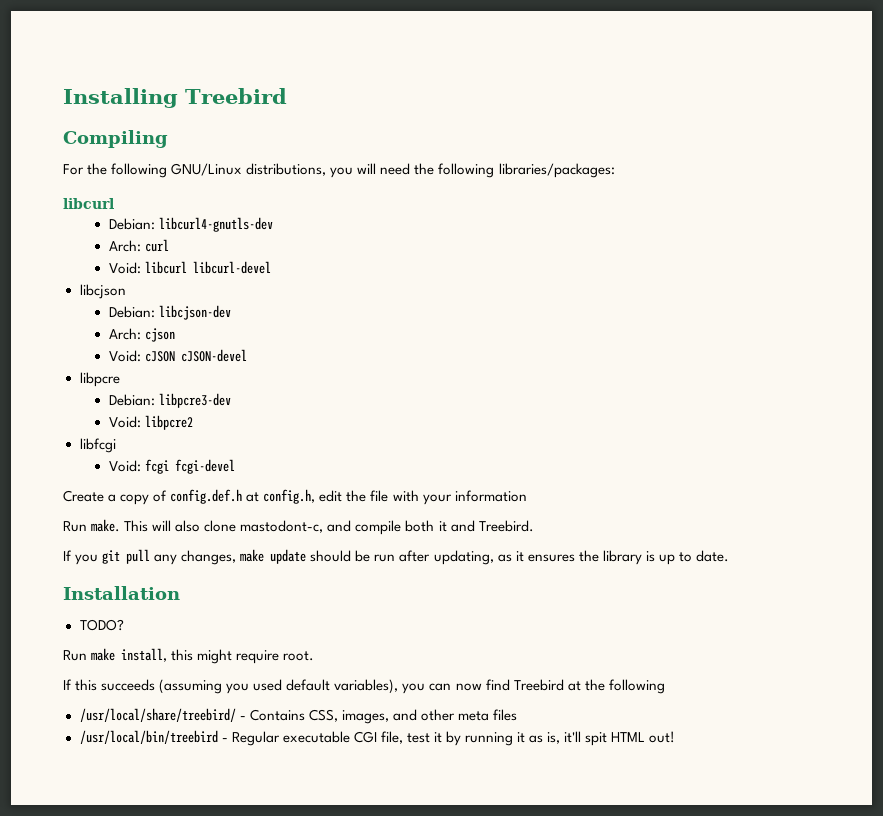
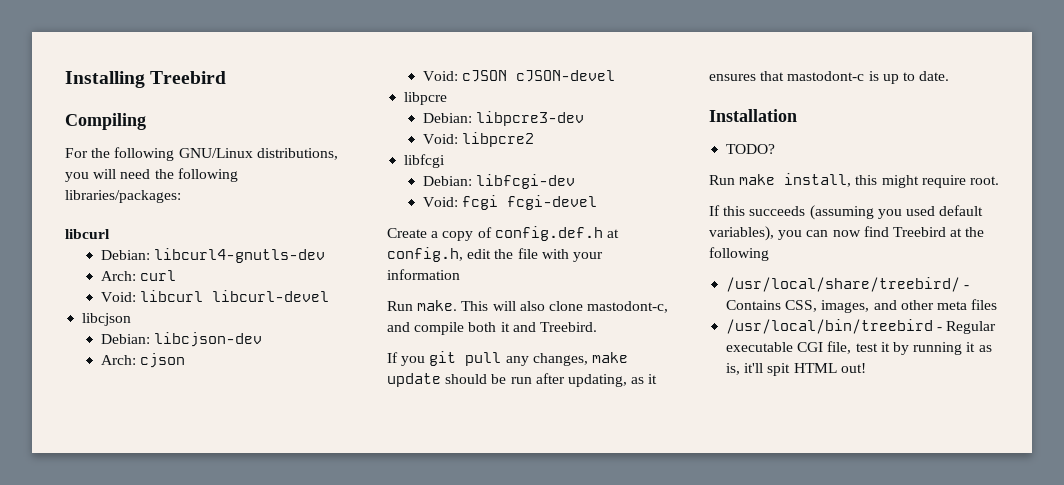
+ Debian: libfcgi-dev
- If you git pull any changes, make update should be run after updating, as it ensures the library is up to date.
+ If you git pull any changes, make update should be run after updating, as it ensures that mastodont-c is up to date.

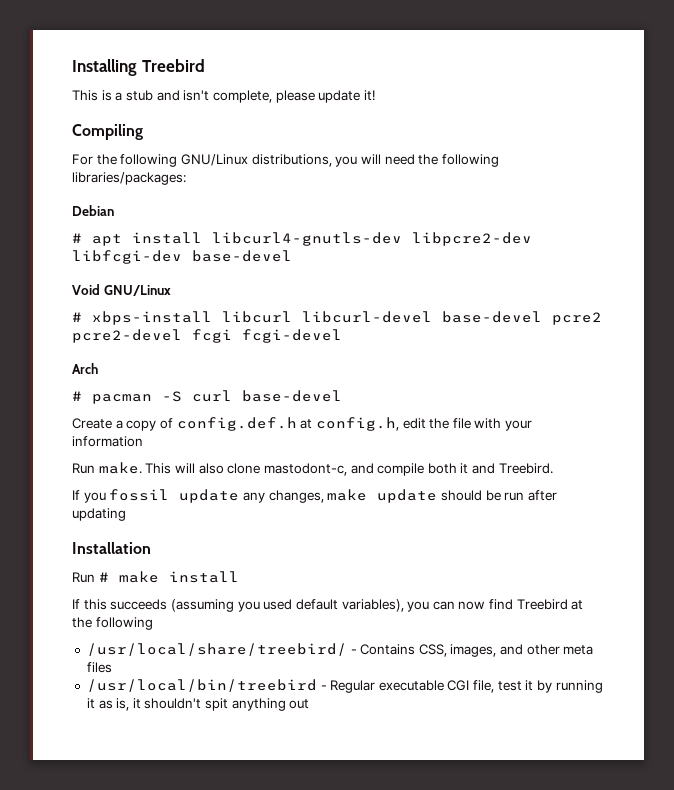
+ This is a stub and isn't complete, please update it!
  For the following GNU/Linux distributions, you will need the following libraries/packages:
- libcurl
- Debian: libcurl4-gnutls-dev
- Arch: curl
- Void: libcurl libcurl-devel
- libcjson
- Debian: libcjson-dev
- Arch: cjson
- Void: cJSON cJSON-devel
- libpcre
- Debian: libpcre3-dev
- Void: libpcre2
- libfcgi
- Debian: libfcgi-dev
- Void: fcgi fcgi-devel
+ Debian
+ # apt install libcurl4-gnutls-dev libpcre2-dev libfcgi-dev base-devel
+ Void GNU/Linux
+ # xbps-install libcurl libcurl-devel base-devel pcre2 pcre2-devel fcgi fcgi-devel
+ Arch
+ # pacman -S curl base-devel
- If you git pull any changes, make update should be run after updating, as it ensures that mastodont-c is up to date.
+ If you fossil update any changes, make update should be run after updating
- TODO?
- Run make install, this might require root.
+ Run # make install
- /usr/local/bin/treebird - Regular executable CGI file, test it by running it as is, it'll spit HTML out!
+ /usr/local/bin/treebird - Regular executable CGI file, test it by running it as is, it shouldn't spit anything out

